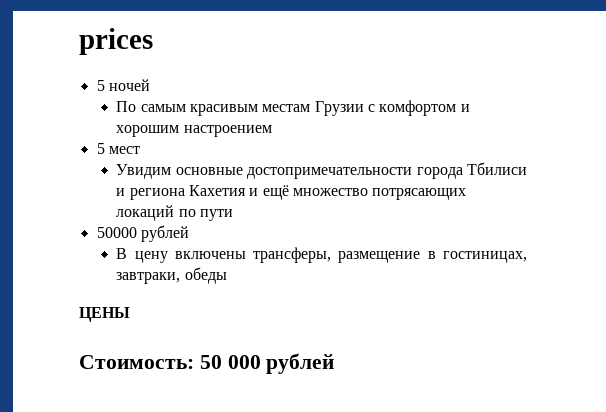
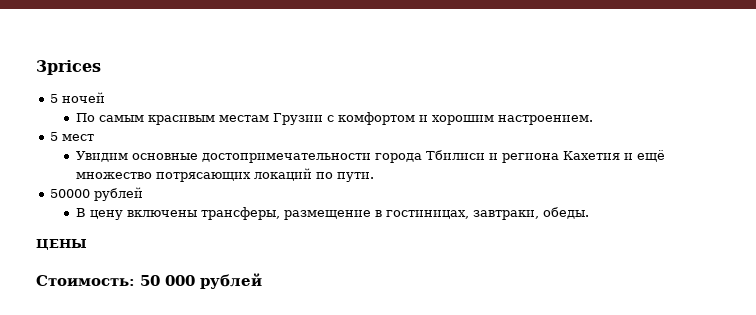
- prices
+ 3prices
- По самым красивым местам Грузии с комфортом и хорошим настроением
+ По самым красивым местам Грузии с комфортом и хорошим настроением.
- Увидим основные достопримечательности города Тбилиси и региона Кахетия и ещё множество потрясающих локаций по пути
+ Увидим основные достопримечательности города Тбилиси и региона Кахетия и ещё множество потрясающих локаций по пути.
- В цену включены трансферы, размещение в гостиницах, завтраки, обеды
+ В цену включены трансферы, размещение в гостиницах, завтраки, обеды.

